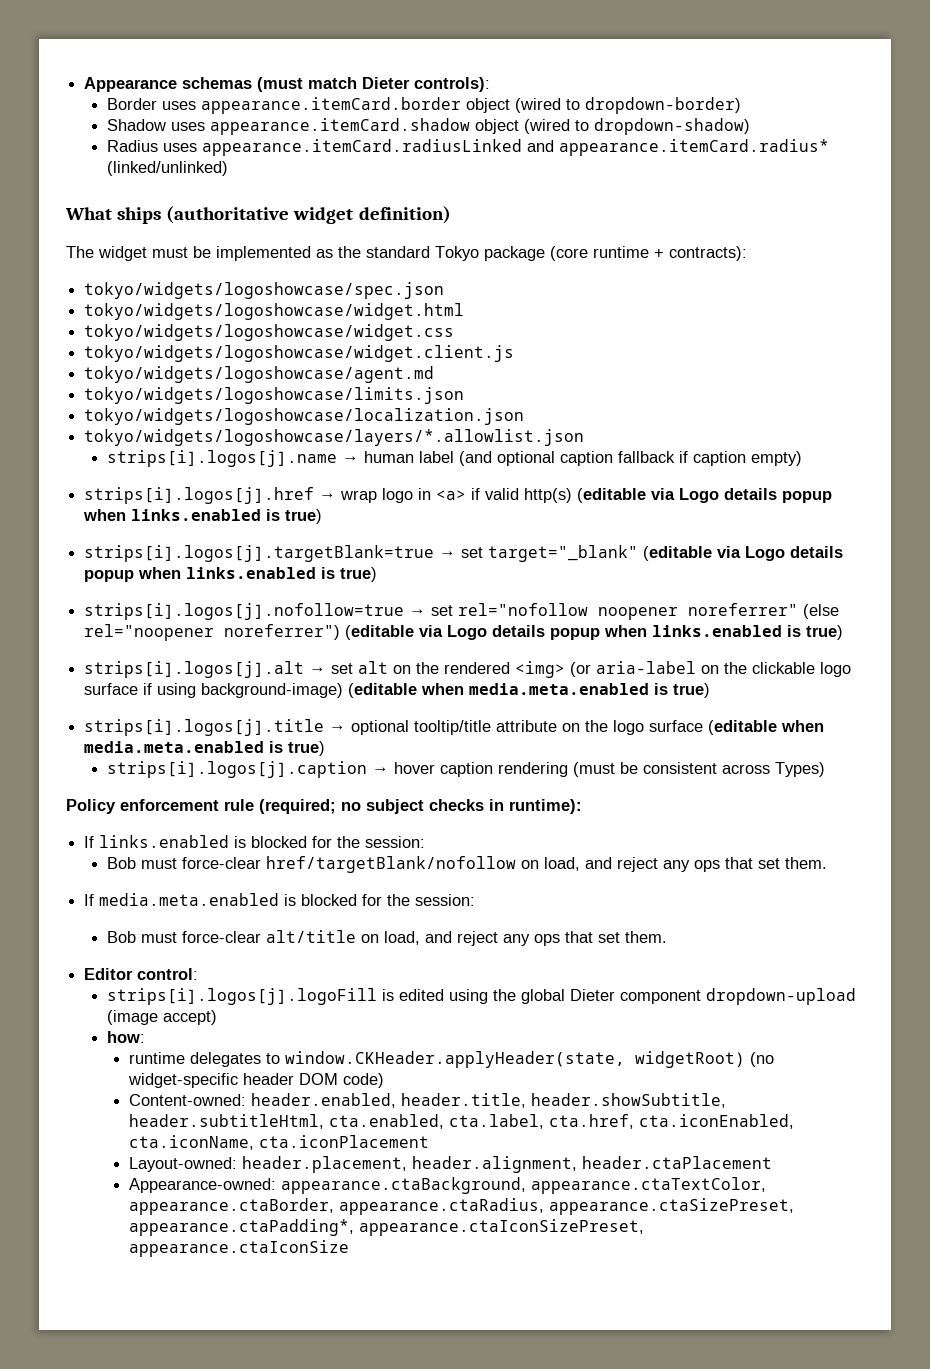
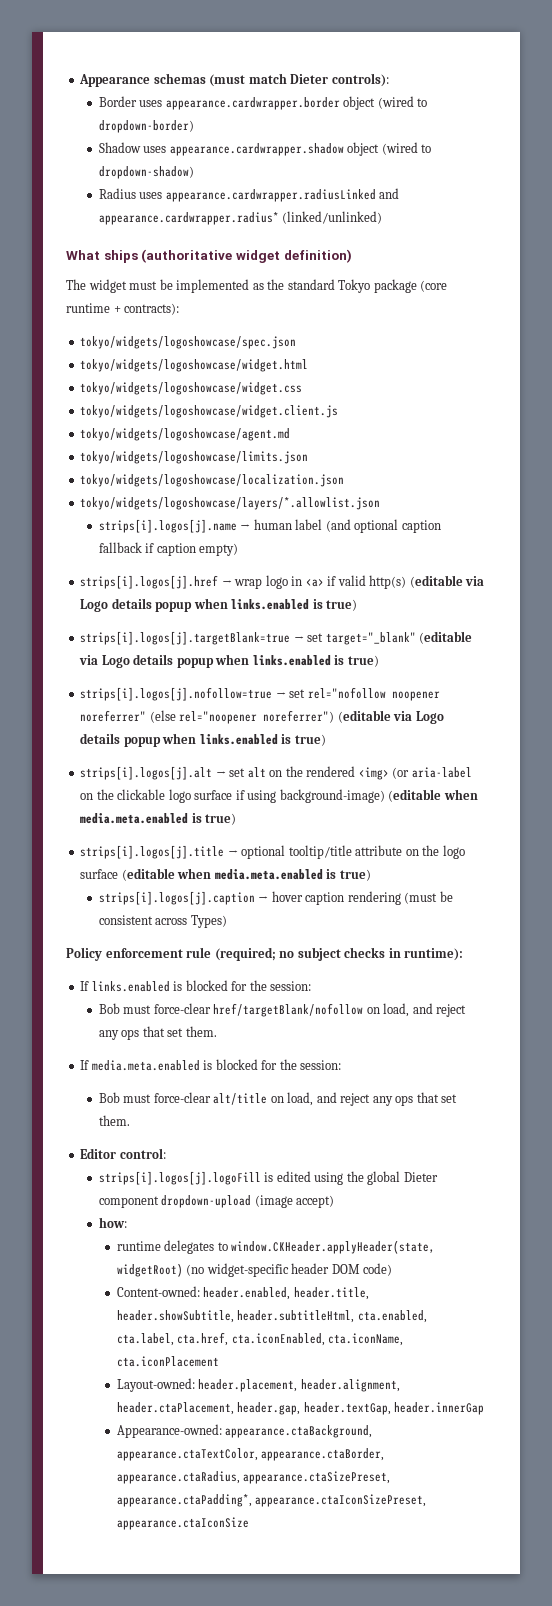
- Border uses appearance.itemCard.border object (wired to dropdown-border)
+ Border uses appearance.cardwrapper.border object (wired to dropdown-border)
- Shadow uses appearance.itemCard.shadow object (wired to dropdown-shadow)
+ Shadow uses appearance.cardwrapper.shadow object (wired to dropdown-shadow)
- Radius uses appearance.itemCard.radiusLinked and appearance.itemCard.radius* (linked/unlinked)
+ Radius uses appearance.cardwrapper.radiusLinked and appearance.cardwrapper.radius* (linked/unlinked)
- Layout-owned: header.placement, header.alignment, header.ctaPlacement
+ Layout-owned: header.placement, header.alignment, header.ctaPlacement, header.gap, header.textGap, header.innerGap

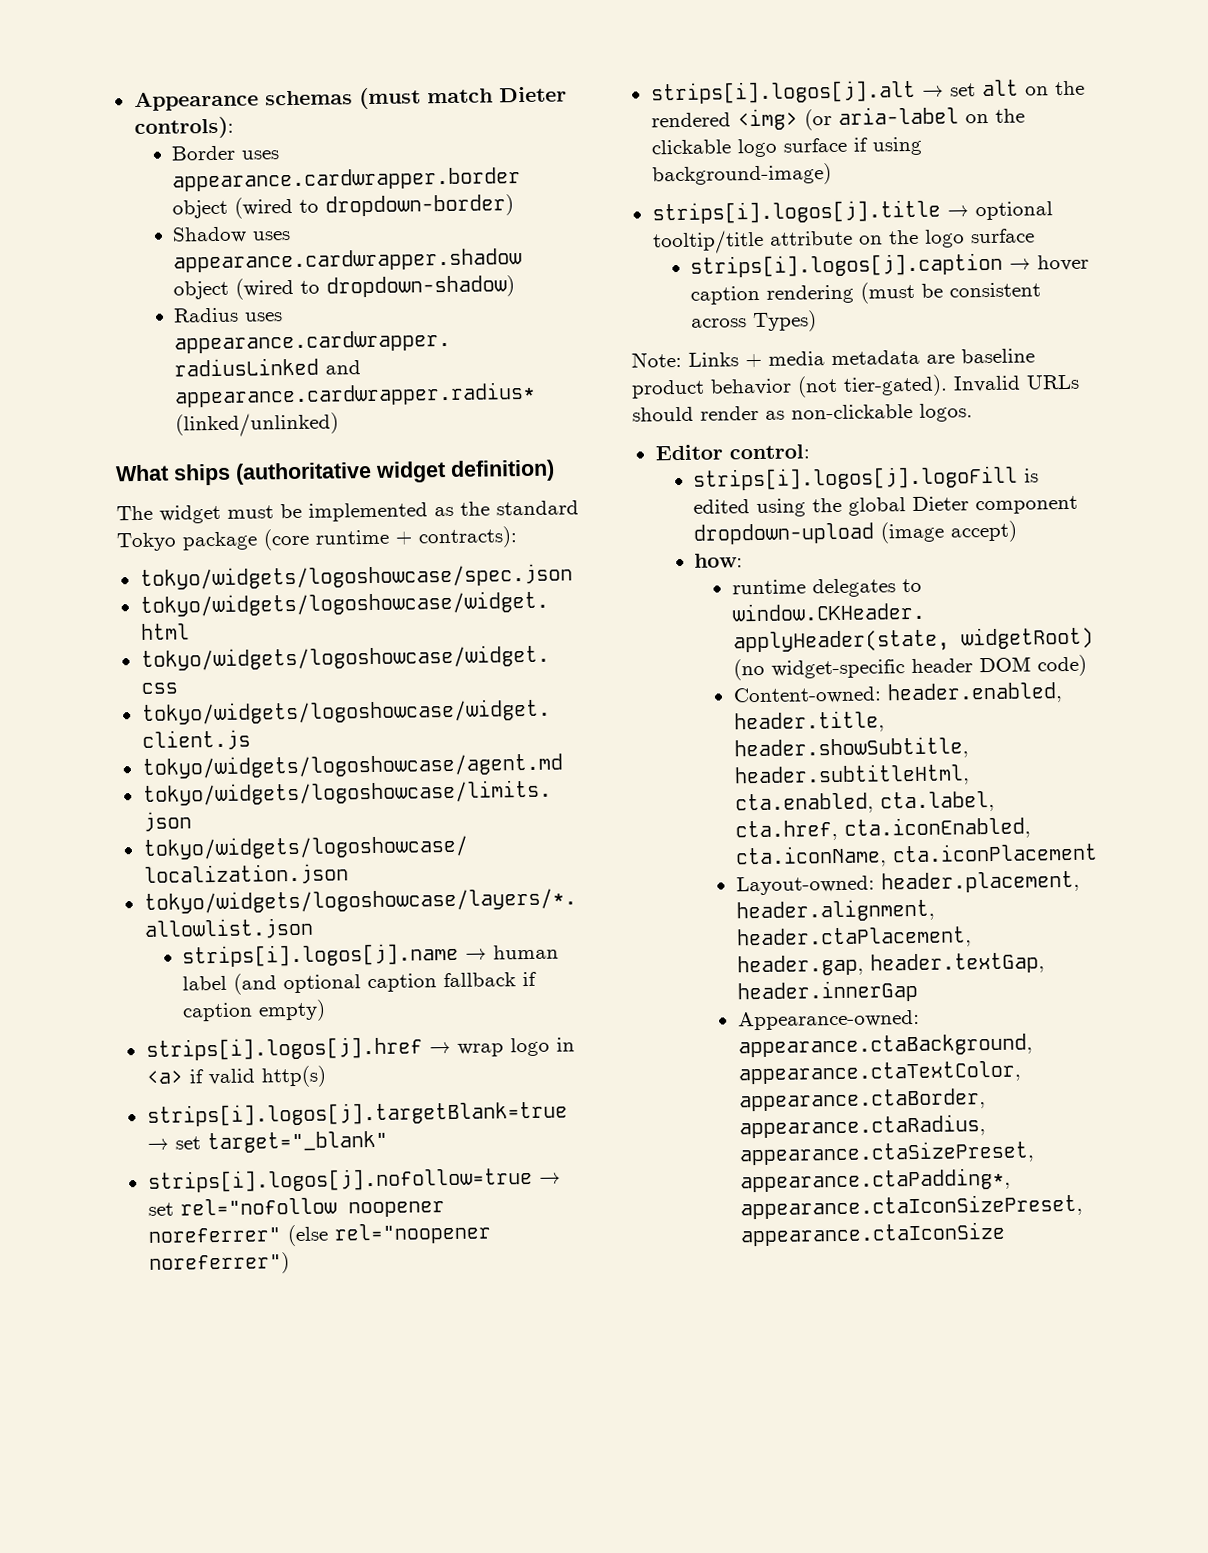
- strips[i].logos[j].href → wrap logo in <a> if valid http(s) (editable via Logo details popup when links.enabled is true)
- strips[i].logos[j].targetBlank=true → set target="_blank" (editable via Logo details popup when links.enabled is true)
+ strips[i].logos[j].href → wrap logo in <a> if valid http(s)
+ strips[i].logos[j].targetBlank=true → set target="_blank"
- strips[i].logos[j].nofollow=true → set rel="nofollow noopener noreferrer" (else rel="noopener noreferrer") (editable via Logo details popup when links.enabled is true)
+ strips[i].logos[j].nofollow=true → set rel="nofollow noopener noreferrer" (else rel="noopener noreferrer")
- strips[i].logos[j].alt → set alt on the rendered <img> (or aria-label on the clickable logo surface if using background-image) (editable when media.meta.enabled is true)
+ strips[i].logos[j].alt → set alt on the rendered <img> (or aria-label on the clickable logo surface if using background-image)
- strips[i].logos[j].title → optional tooltip/title attribute on the logo surface (editable when media.meta.enabled is true)
+ strips[i].logos[j].title → optional tooltip/title attribute on the logo surface
- Policy enforcement rule (required; no subject checks in runtime):
- If links.enabled is blocked for the session:
- Bob must force-clear href/targetBlank/nofollow on load, and reject any ops that set them.
- If media.meta.enabled is blocked for the session:
- Bob must force-clear alt/title on load, and reject any ops that set them.
+ Note: Links + media metadata are baseline product behavior (not tier-gated). Invalid URLs should render as non-clickable logos.

